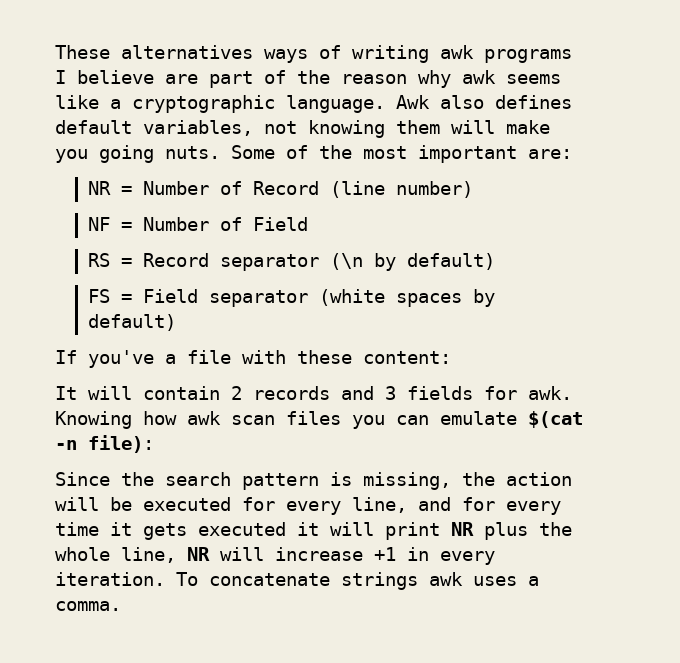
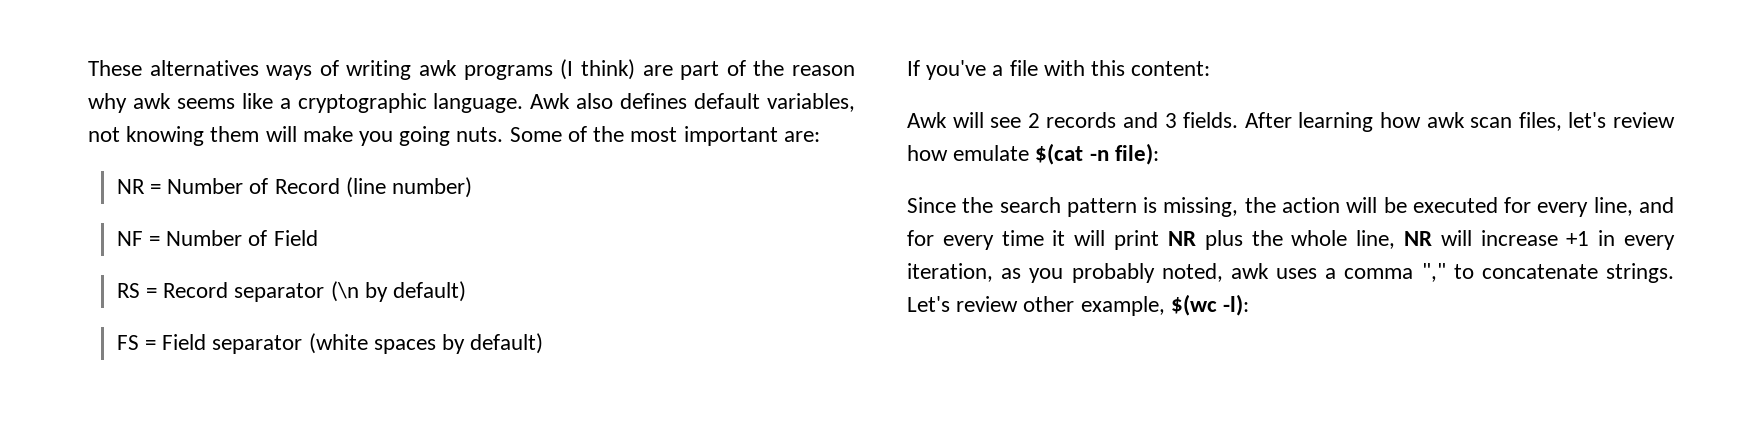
- These alternatives ways of writing awk programs I believe are part of the reason why awk seems like a cryptographic language.
+ These alternatives ways of writing awk programs (I think) are part of the reason why awk seems like a cryptographic language.
- If you've a file with these content:
+ If you've a file with this content:
- It will contain 2 records and 3 fields for awk. Knowing how awk scan files you can emulate $(cat -n file):
+ Awk will see 2 records and 3 fields. After learning how awk scan files, let's review how emulate $(cat -n file):
- Since the search pattern is missing, the action will be executed for every line, and for every time it gets executed it will print NR plus the whole line, NR will increase +1 in every iteration. To concatenate strings awk uses a comma.
+ Since the search pattern is missing, the action will be executed for every line, and for every time it will print NR plus the whole line, NR will increase +1 in every iteration, as you probably noted, awk uses a comma "," to concatenate strings. Let's review other example, $(wc -l):

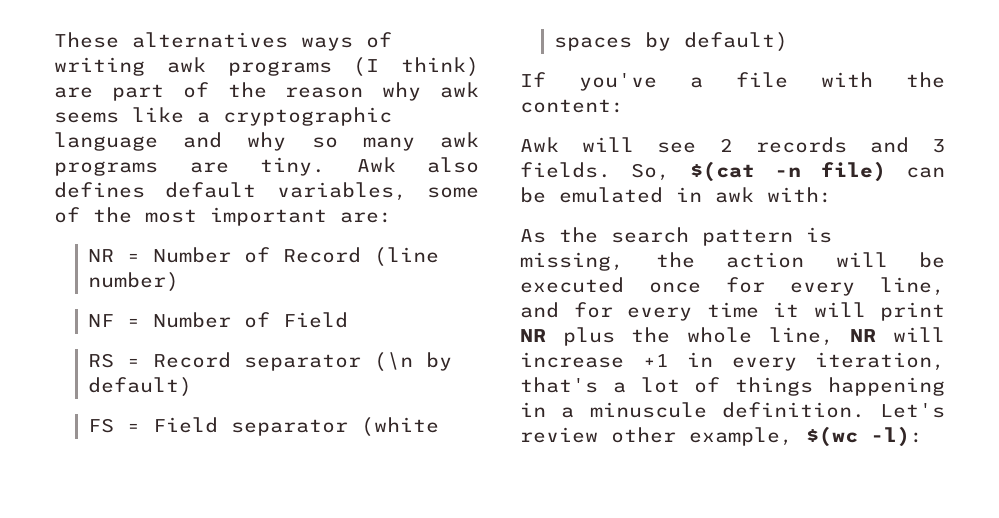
- These alternatives ways of writing awk programs (I think) are part of the reason why awk seems like a cryptographic language.
+ These alternatives ways of writing awk programs (I think) are part of the reason why awk seems like a cryptographic language and why so many awk programs are tiny.
- Awk also defines default variables, not knowing them will make you going nuts. Some of the most important are:
+ Awk also defines default variables, some of the most important are:
- If you've a file with this content:
+ If you've a file with the content:
- After learning how awk scan files, let's review how emulate $(cat -n file):
- Since the search pattern is missing, the action will be executed for every line, and for every time it will print NR plus the whole line, NR will increase +1 in every iteration, as you probably noted, awk uses a comma "," to concatenate strings.
+ So, $(cat -n file) can be emulated in awk with:
+ As the search pattern is missing, the action will be executed once for every line, and for every time it will print NR plus the whole line, NR will increase +1 in every iteration, that's a lot of things happening in a minuscule definition.

